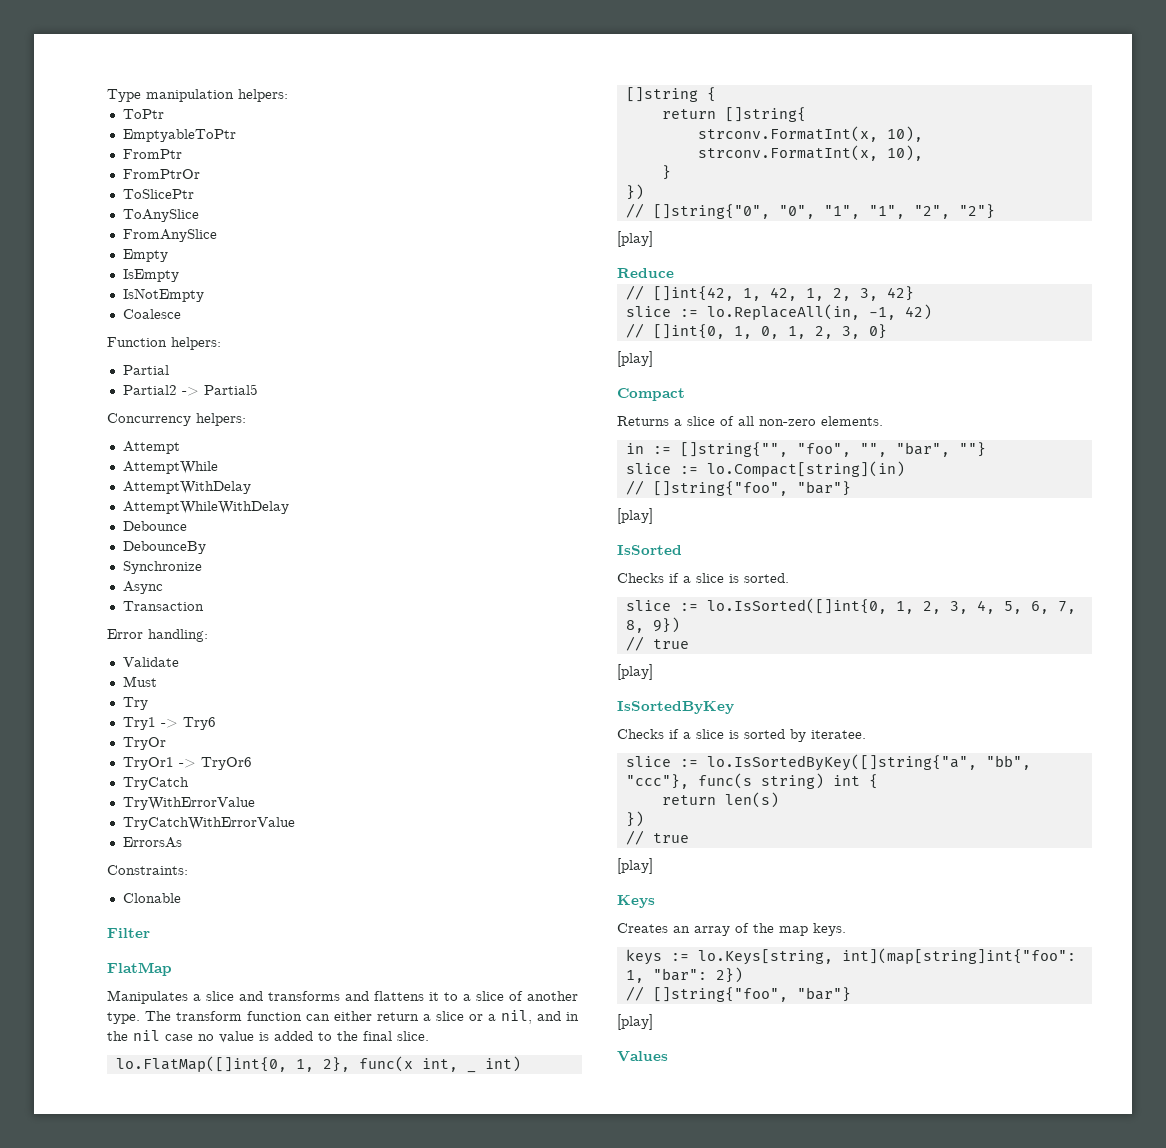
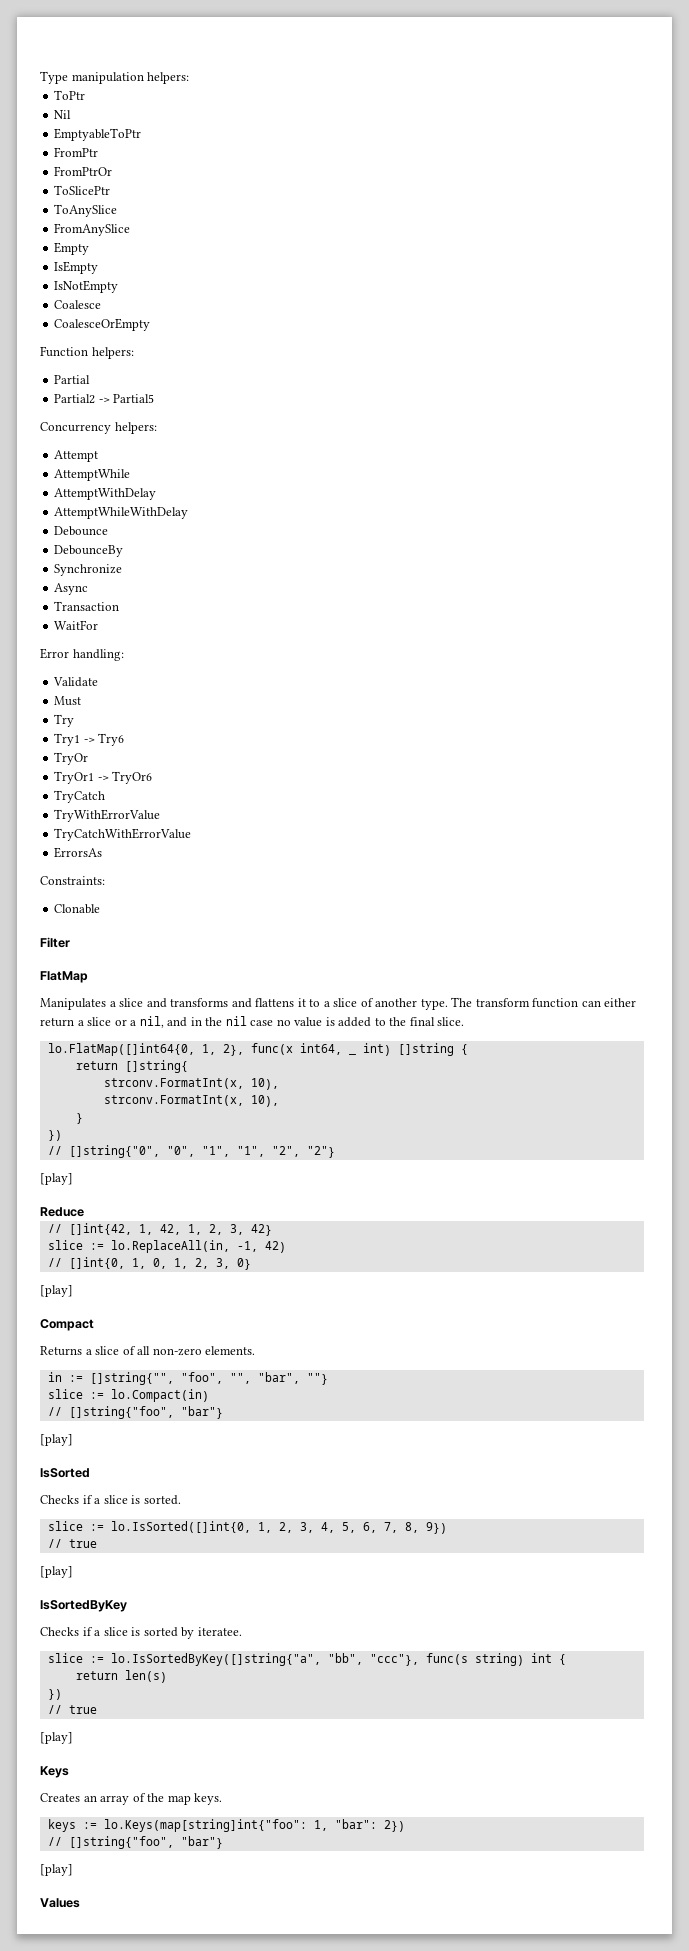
+ Nil
+ CoalesceOrEmpty
+ WaitFor
- lo.FlatMap([]int{0, 1, 2}, func(x int, _ int) []string {
+ lo.FlatMap([]int64{0, 1, 2}, func(x int64, _ int) []string {
- slice := lo.Compact[string](in)
+ slice := lo.Compact(in)
- keys := lo.Keys[string, int](map[string]int{"foo": 1, "bar": 2})
+ keys := lo.Keys(map[string]int{"foo": 1, "bar": 2})

